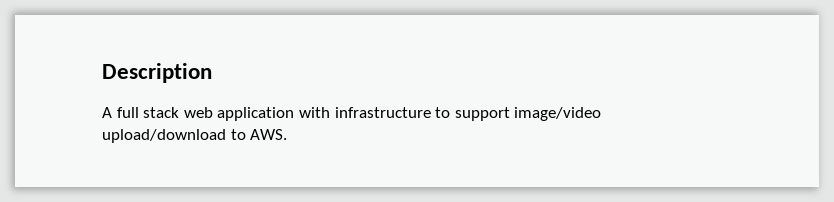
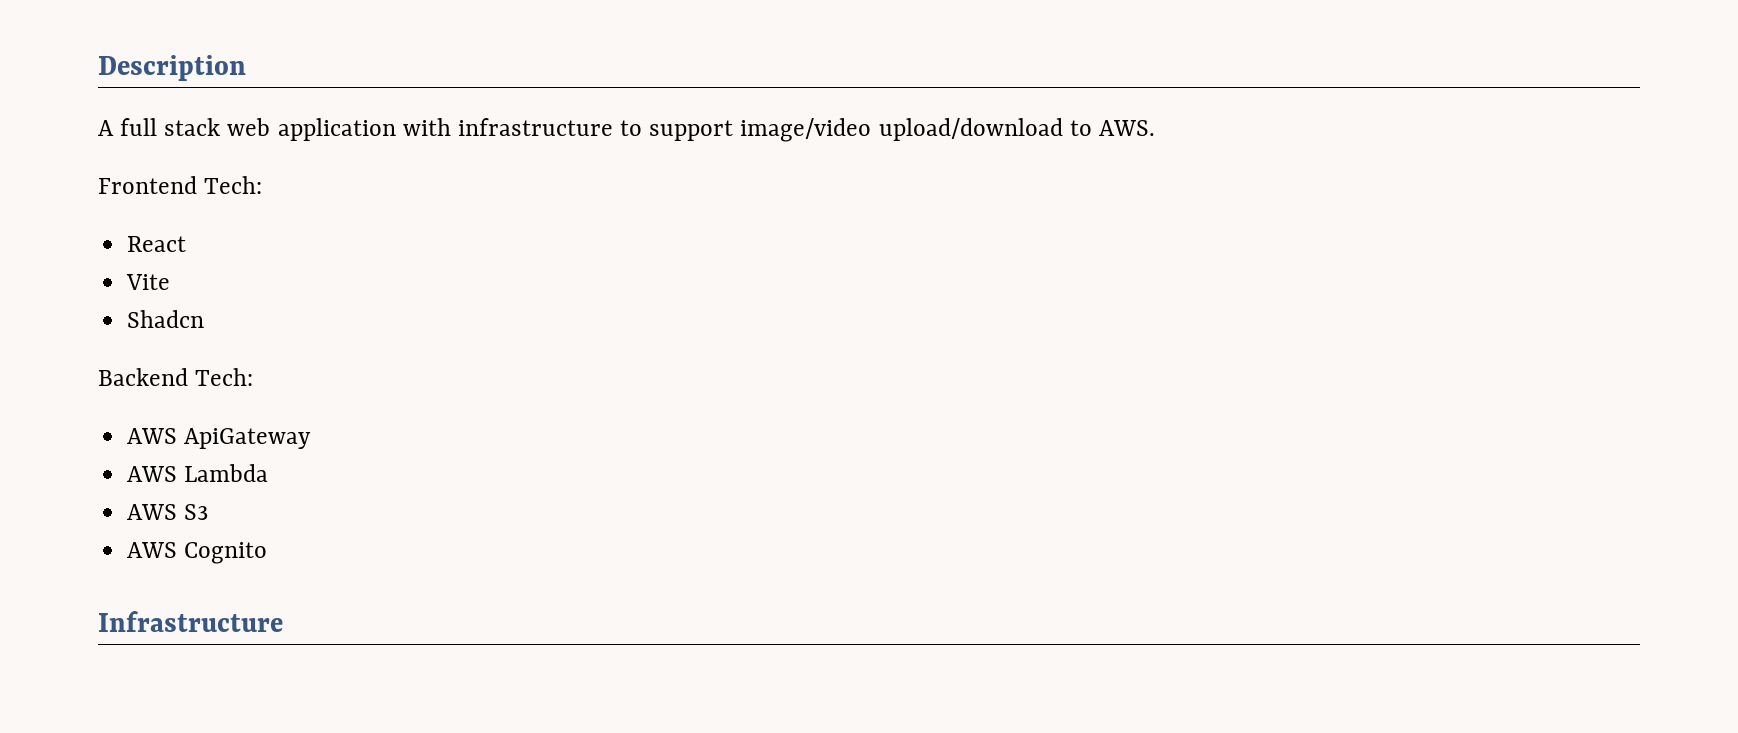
+ Frontend Tech:
+ React
+ Vite
+ Shadcn
+ Backend Tech:
+ AWS ApiGateway
+ AWS Lambda
+ AWS S3
+ AWS Cognito
+ Infrastructure

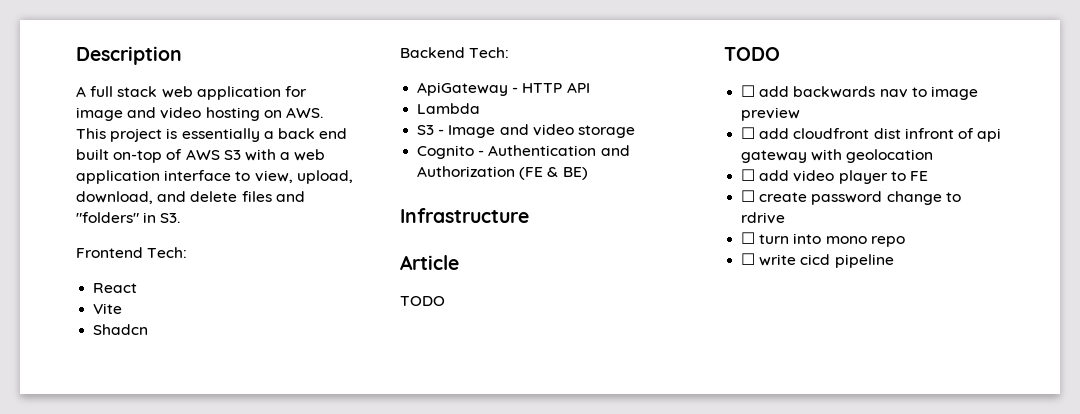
- A full stack web application with infrastructure to support image/video upload/download to AWS.
+ A full stack web application for image and video hosting on AWS. This project is essentially a back end built on-top of AWS S3 with a web application interface to view, upload, download, and delete files and "folders" in S3.
- AWS ApiGateway
- AWS Lambda
+ ApiGateway - HTTP API
+ Lambda
- AWS S3
- AWS Cognito
+ S3 - Image and video storage
+ Cognito - Authentication and Authorization (FE & BE)
  Infrastructure
+ Article
+ TODO
+ TODO
+ ☐ add backwards nav to image preview
+ ☐ add cloudfront dist infront of api gateway with geolocation
+ ☐ add video player to FE
+ ☐ create password change to rdrive
+ ☐ turn into mono repo
+ ☐ write cicd pipeline

